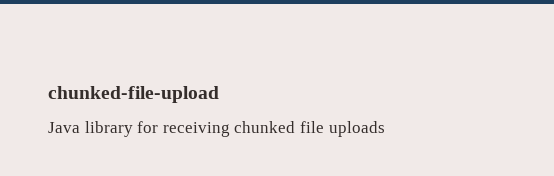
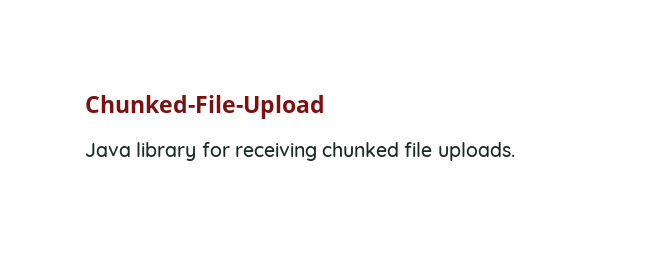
- chunked-file-upload
+ Chunked-File-Upload
- Java library for receiving chunked file uploads
+ Java library for receiving chunked file uploads.

